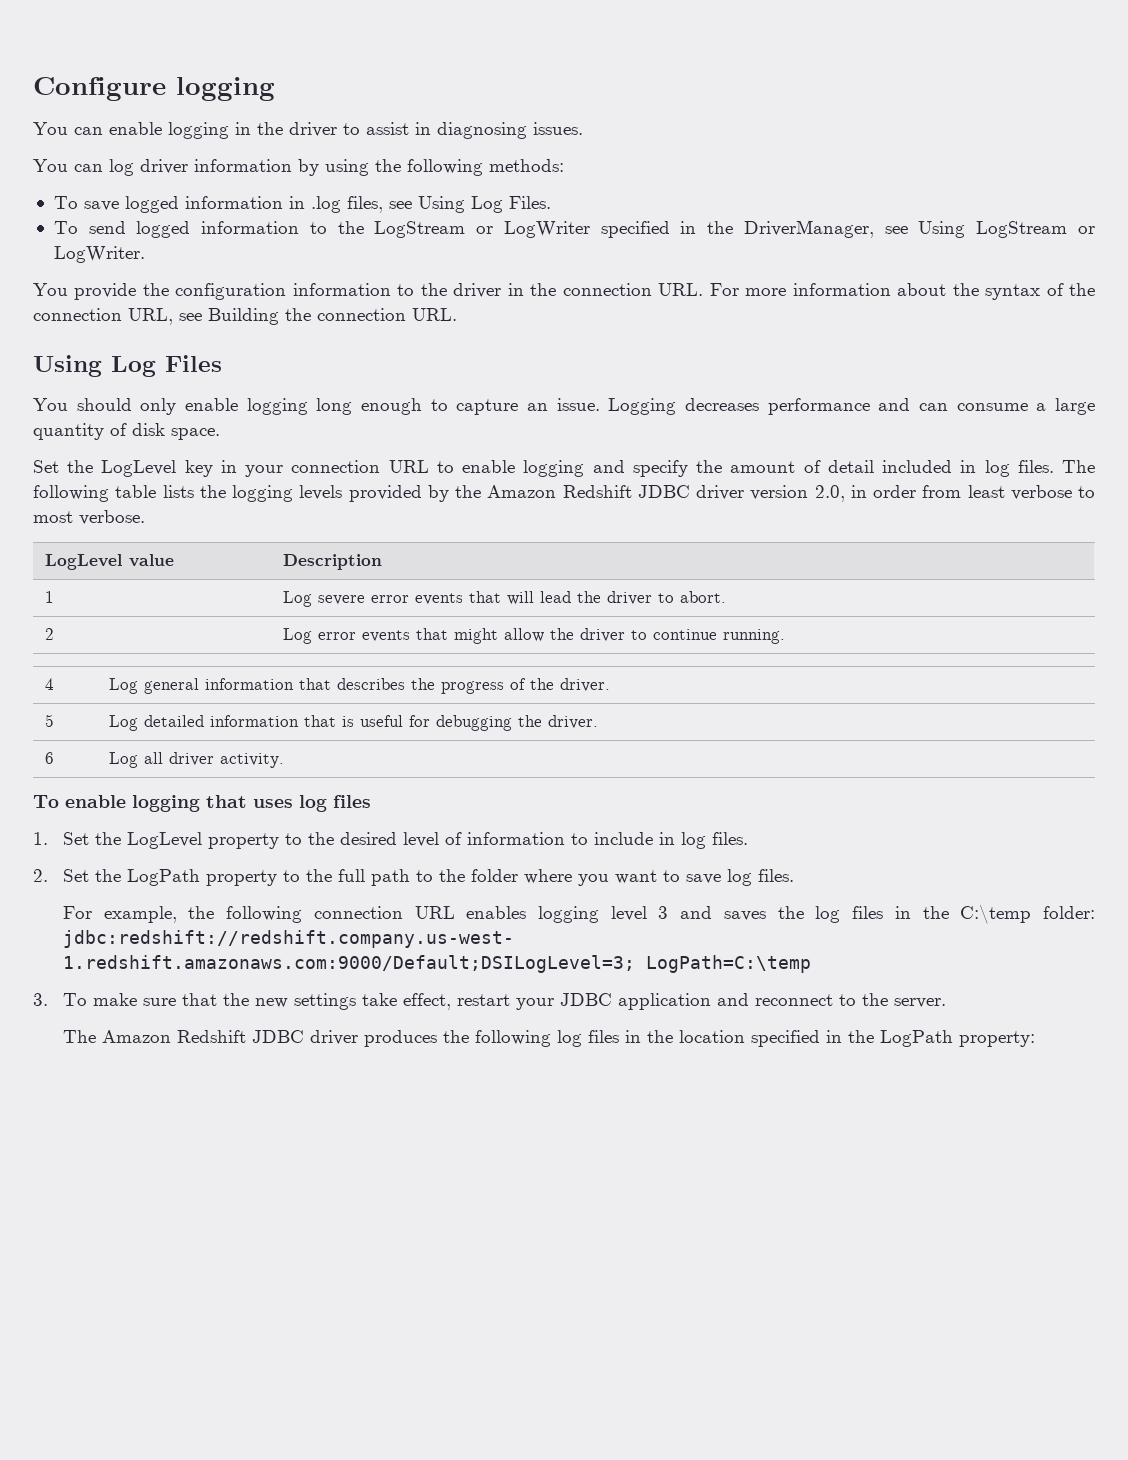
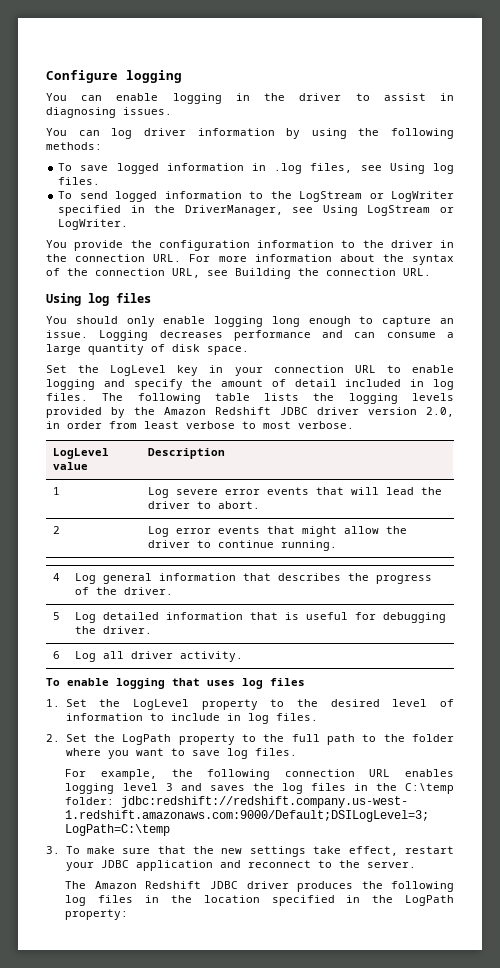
- To save logged information in .log files, see Using Log Files.
+ To save logged information in .log files, see Using log files.
- Using Log Files
+ Using log files

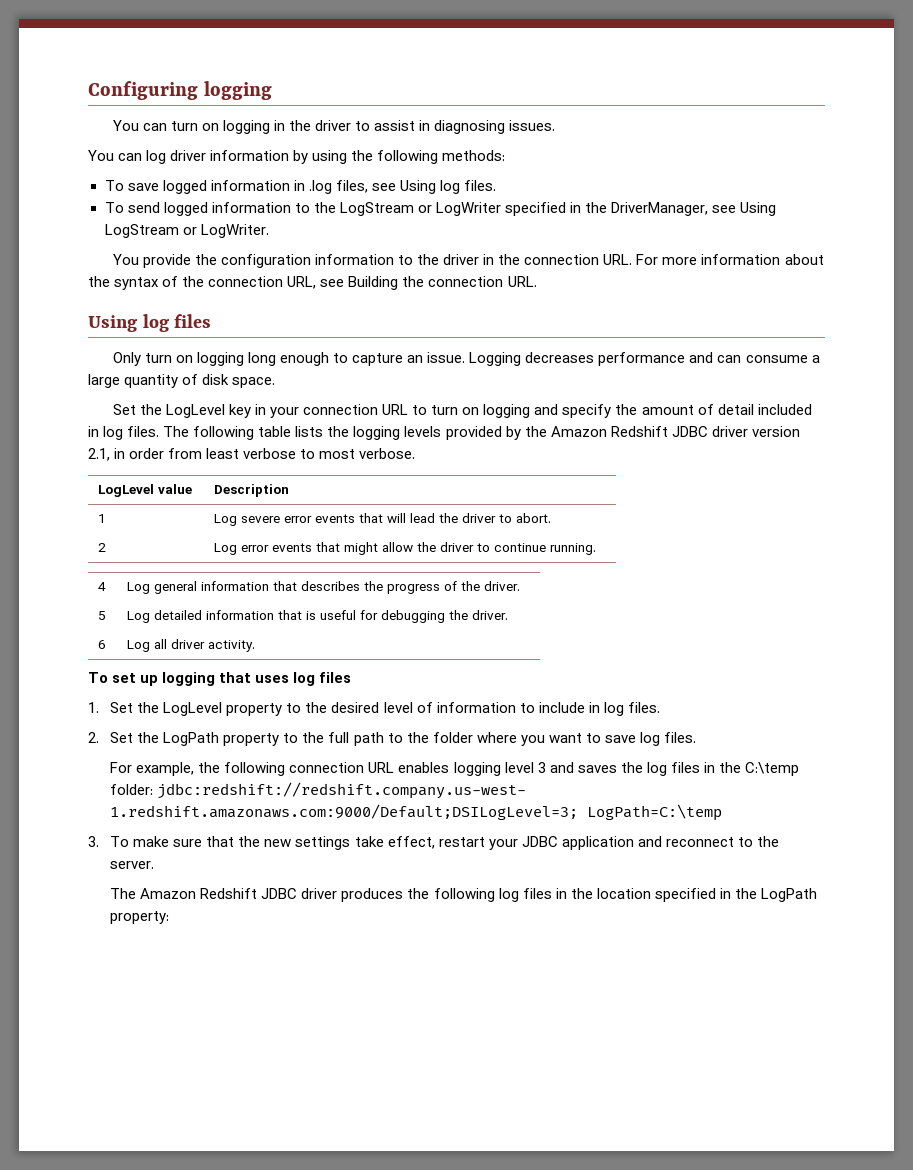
- Configure logging
+ Configuring logging
- You can enable logging in the driver to assist in diagnosing issues.
+ You can turn on logging in the driver to assist in diagnosing issues.
- You should only enable logging long enough to capture an issue.
+ Only turn on logging long enough to capture an issue.
- Set the LogLevel key in your connection URL to enable logging and specify the amount of detail included in log files.
+ Set the LogLevel key in your connection URL to turn on logging and specify the amount of detail included in log files.
- The following table lists the logging levels provided by the Amazon Redshift JDBC driver version 2.0, in order from least verbose to most verbose.
+ The following table lists the logging levels provided by the Amazon Redshift JDBC driver version 2.1, in order from least verbose to most verbose.
- To enable logging that uses log files
+ To set up logging that uses log files

